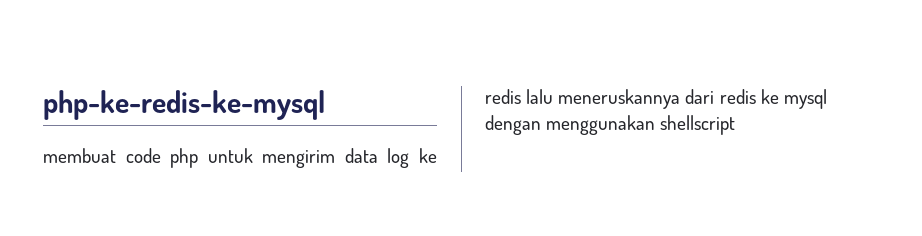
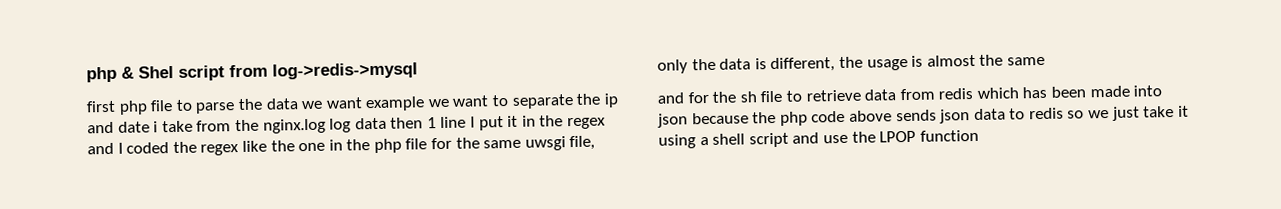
- php-ke-redis-ke-mysql
- membuat code php untuk mengirim data log ke redis lalu meneruskannya dari redis ke mysql dengan menggunakan shellscript
+ php & Shel script from log->redis->mysql
+ first php file to parse the data we want example we want to separate the ip and date i take from the nginx.log log data then 1 line I put it in the regex and I coded the regex like the one in the php file for the same uwsgi file, only the data is different, the usage is almost the same
+ and for the sh file to retrieve data from redis which has been made into json because the php code above sends json data to redis so we just take it using a shell script and use the LPOP function

